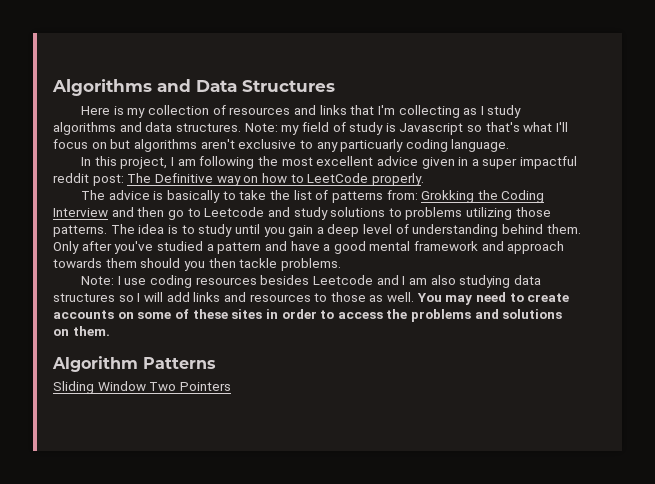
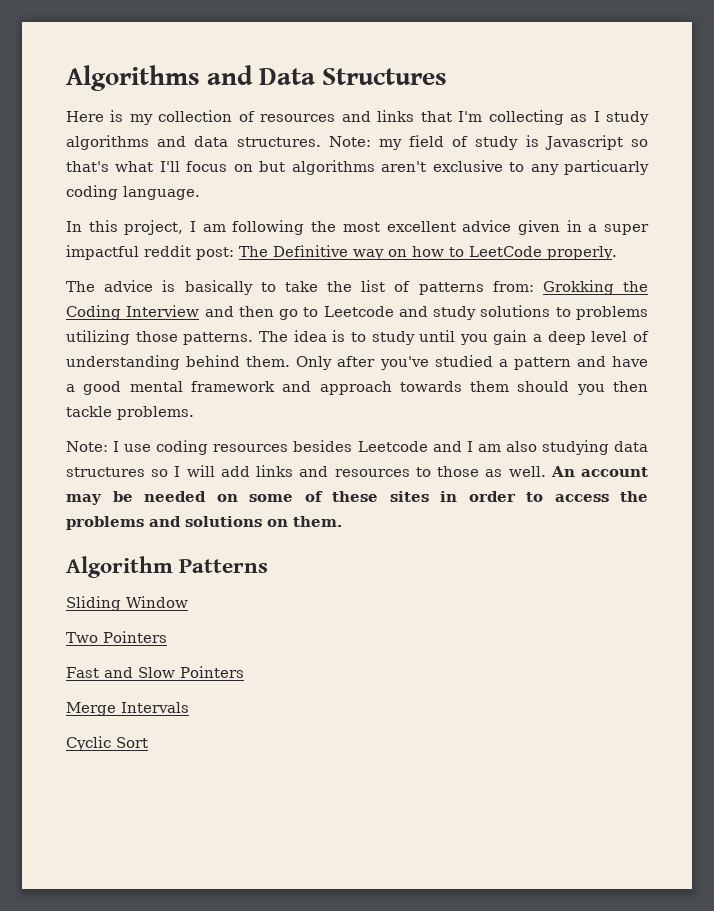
- You may need to create accounts on some of these sites in order to access the problems and solutions on them.
+ An account may be needed on some of these sites in order to access the problems and solutions on them.
- Sliding Window Two Pointers
+ Sliding Window
+ Two Pointers
+ Fast and Slow Pointers
+ Merge Intervals
+ Cyclic Sort

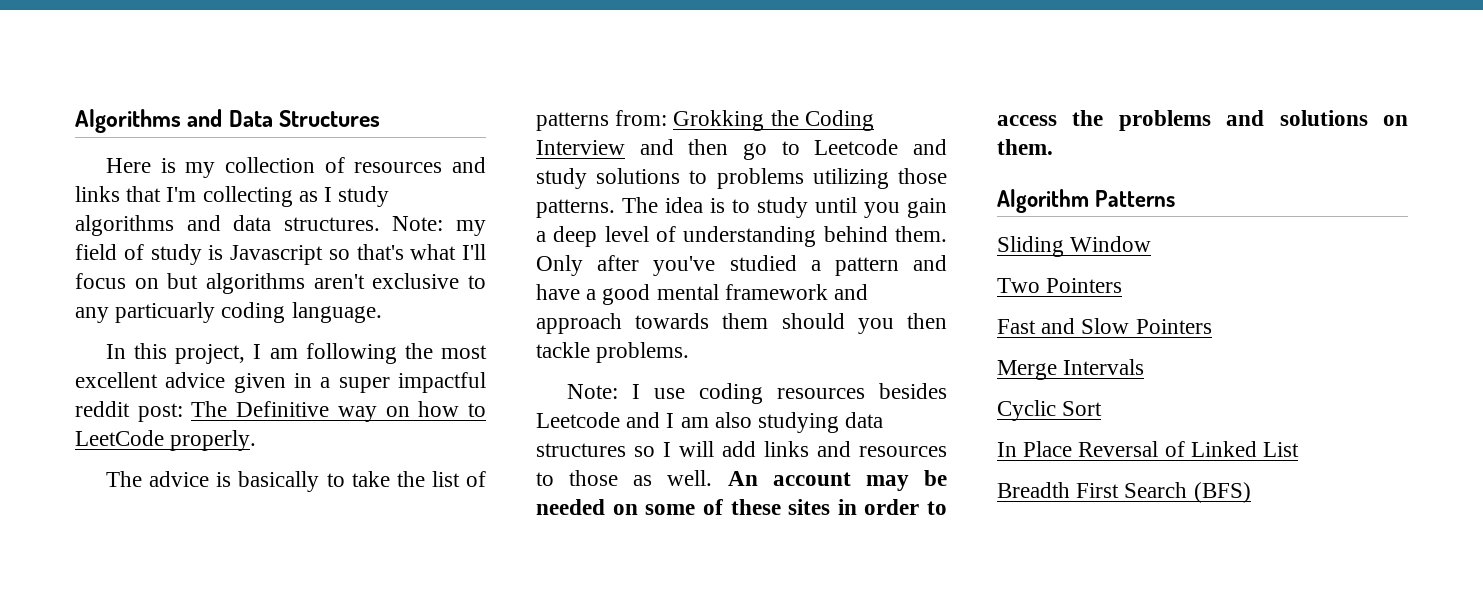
+ In Place Reversal of Linked List
+ Breadth First Search (BFS)

